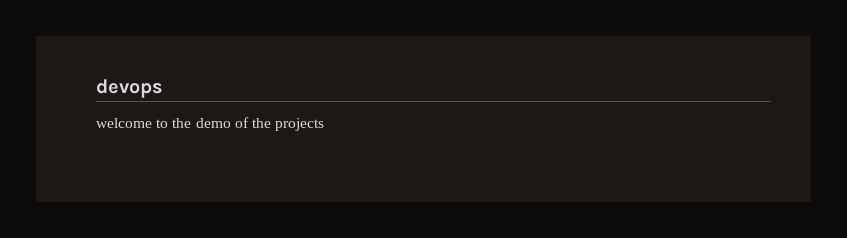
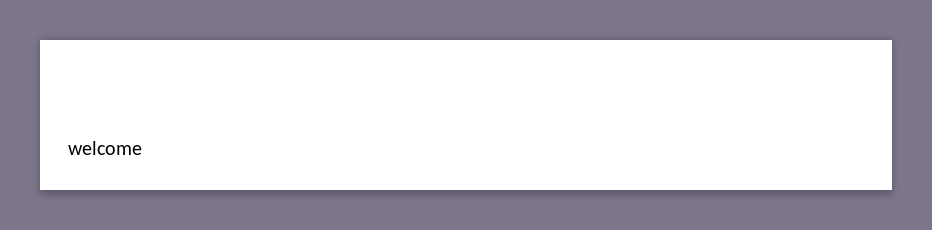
- devops
- welcome to the demo of the projects
+ welcome

